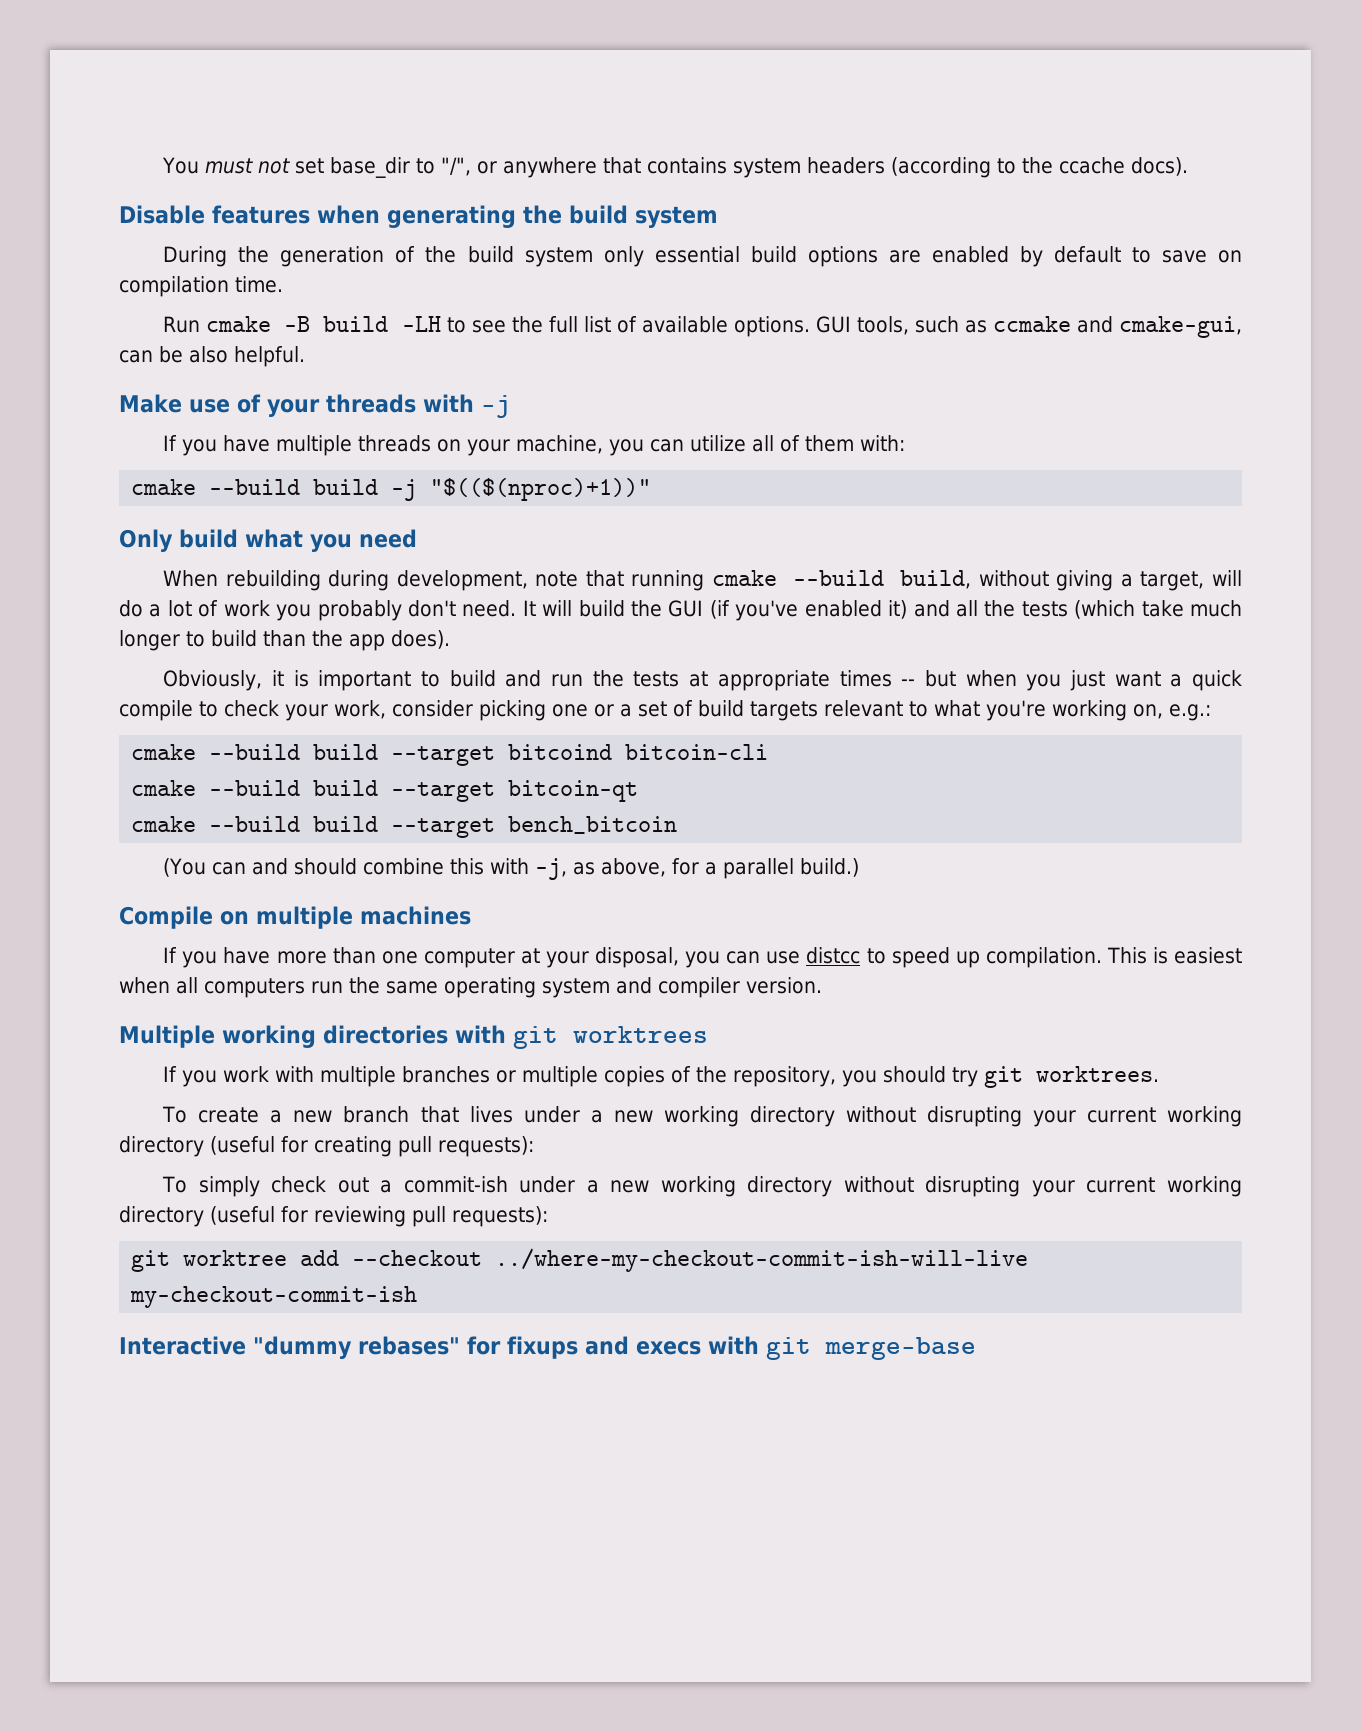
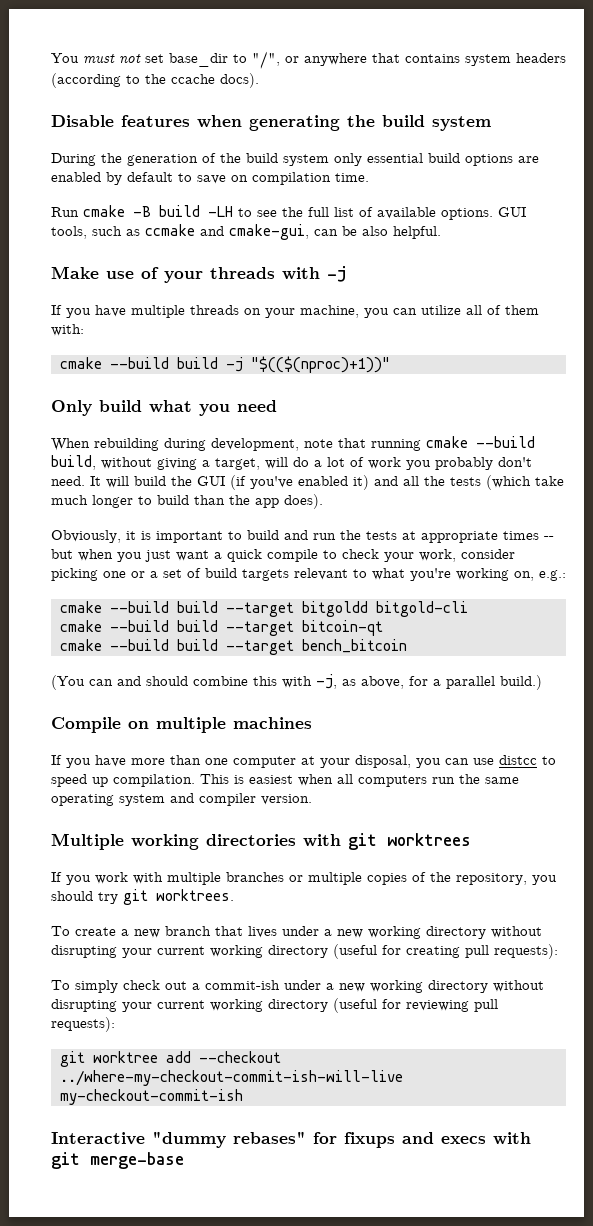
- cmake --build build --target bitcoind bitcoin-cli
+ cmake --build build --target bitgoldd bitgold-cli

